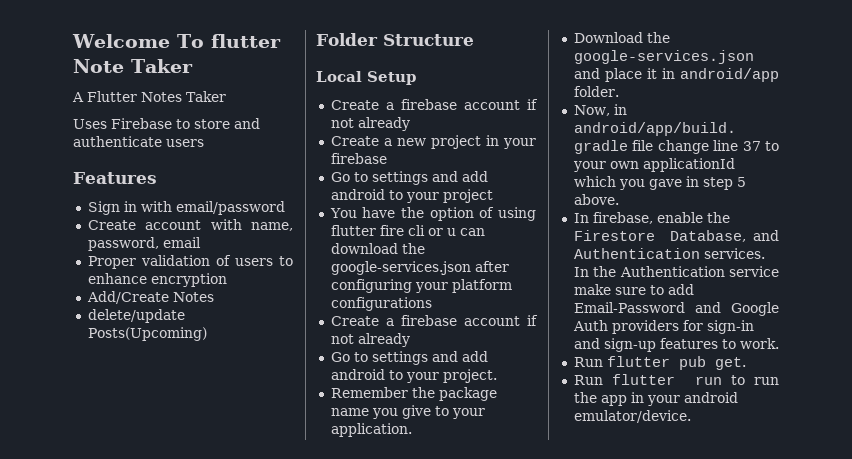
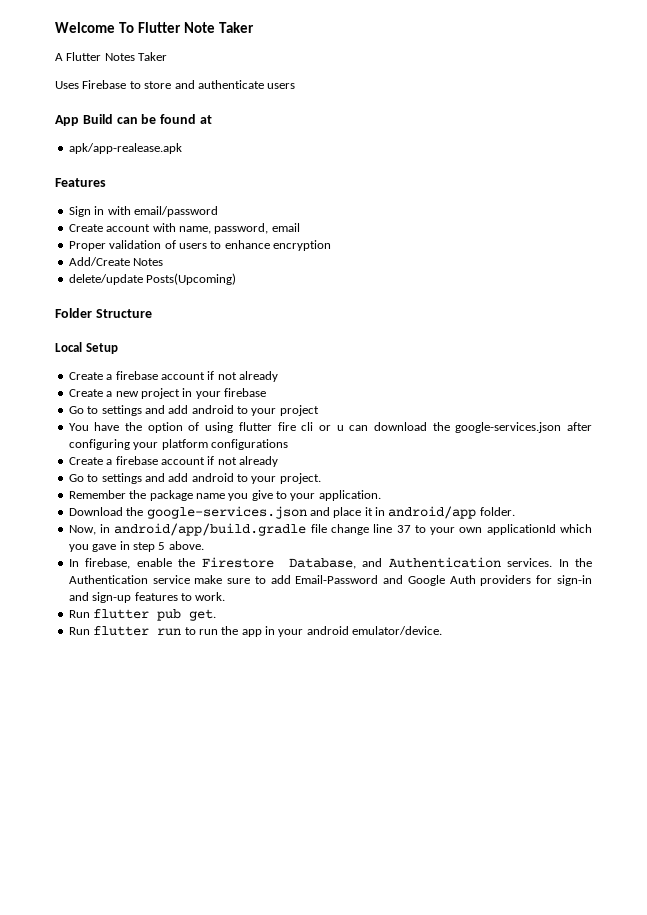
- Welcome To flutter Note Taker
+ Welcome To Flutter Note Taker
+ App Build can be found at
+ apk/app-realease.apk

